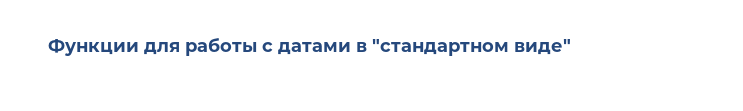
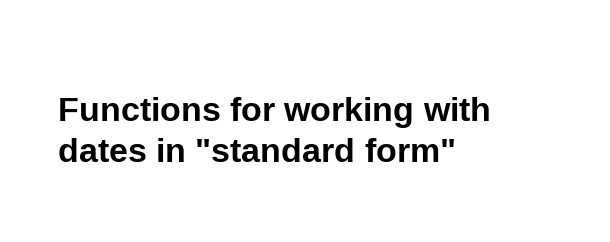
- Функции для работы с датами в "стандартном виде"
+ Functions for working with dates in "standard form"

